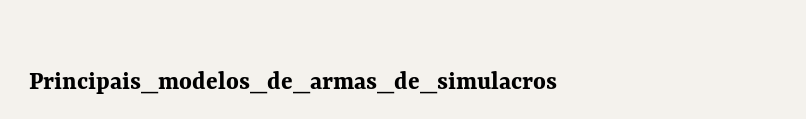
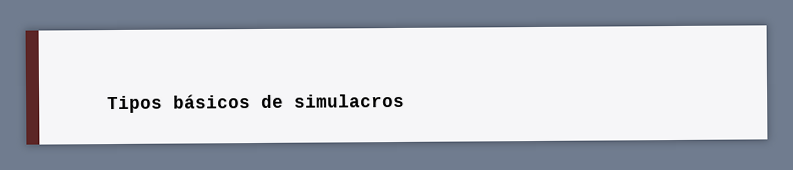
- Principais_modelos_de_armas_de_simulacros
+ Tipos básicos de simulacros

